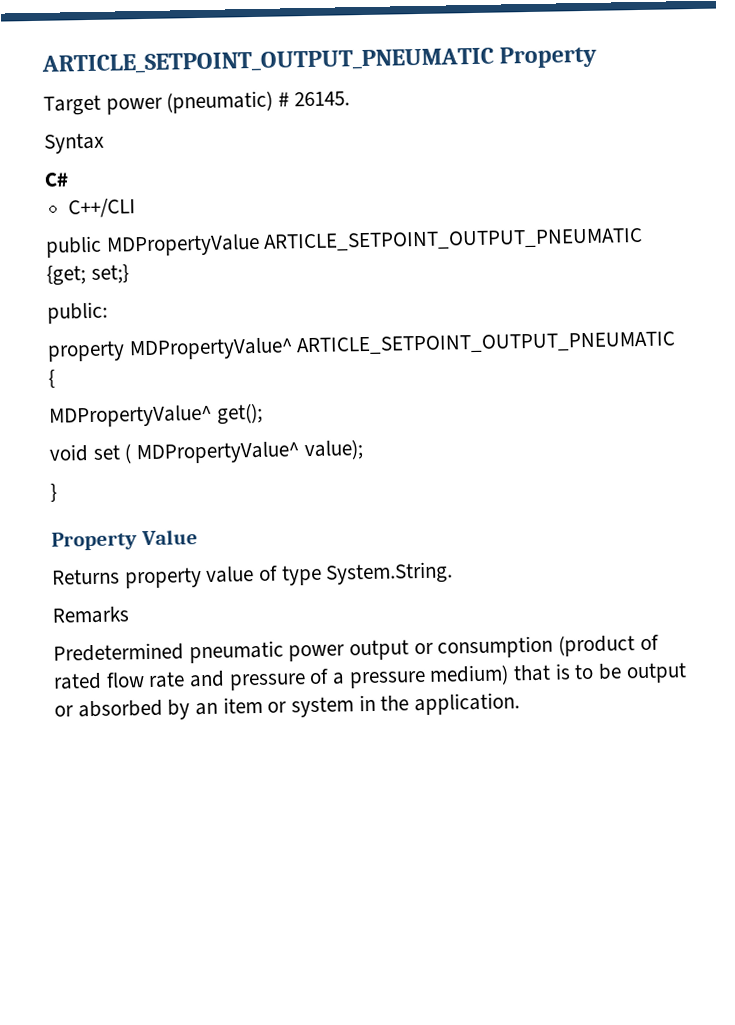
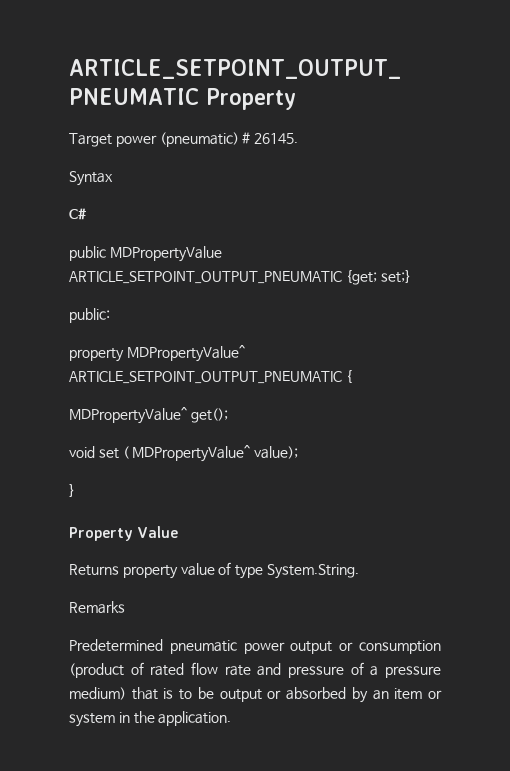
- C++/CLI

